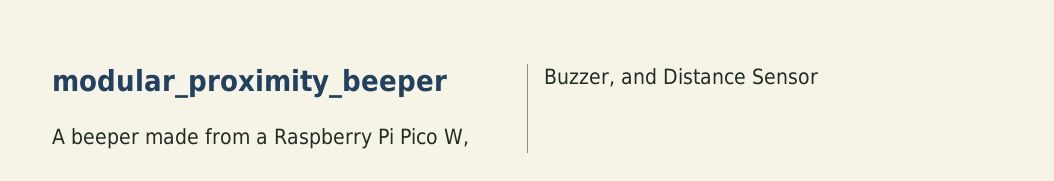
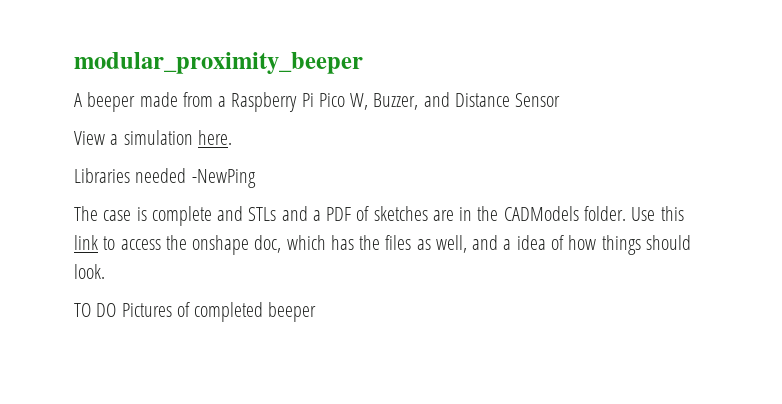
+ View a simulation here.
+ Libraries needed -NewPing
+ The case is complete and STLs and a PDF of sketches are in the CADModels folder. Use this link to access the onshape doc, which has the files as well, and a idea of how things should look.
+ TO DO Pictures of completed beeper

